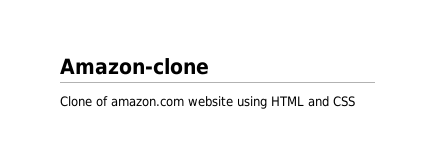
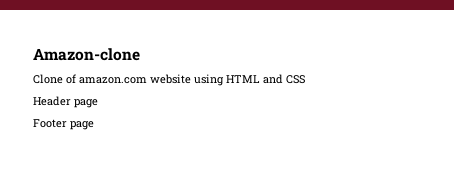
+ Header page
+ Footer page

